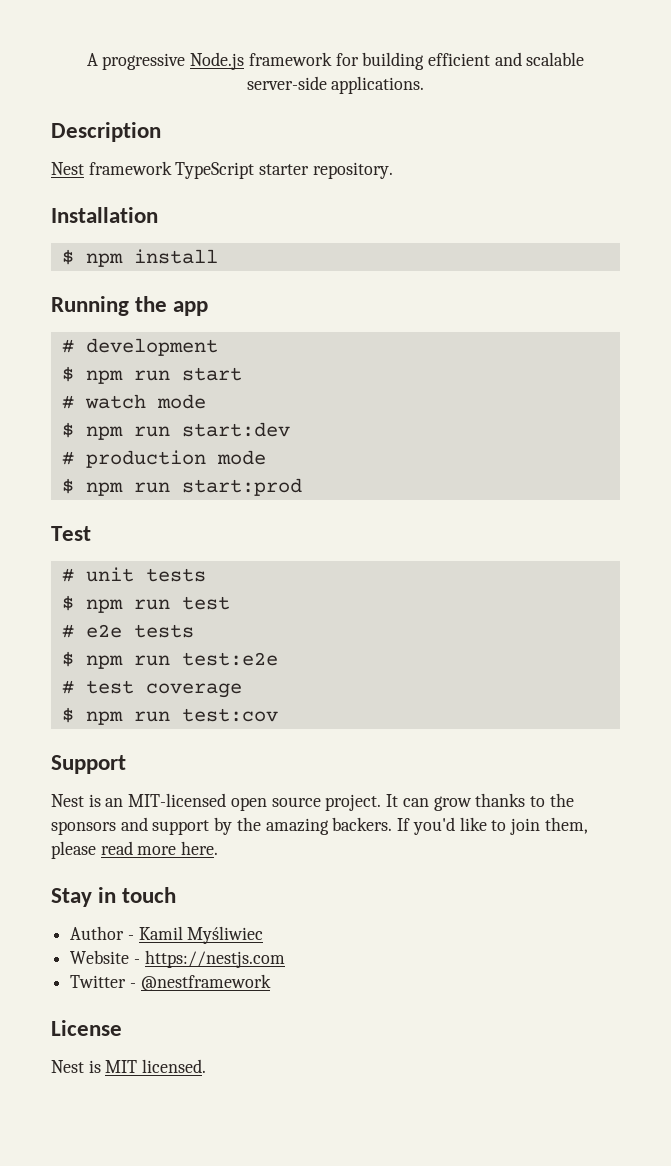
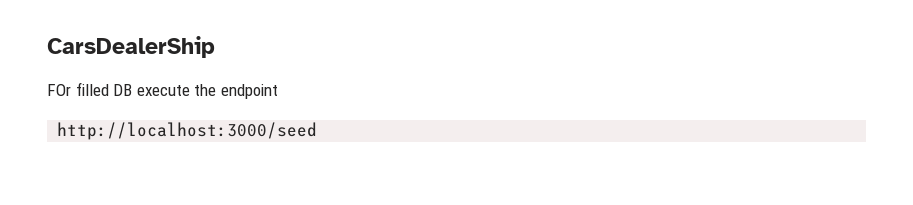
- A progressive Node.js framework for building efficient and scalable server-side applications.
- Description
- Nest framework TypeScript starter repository.
- Installation
- $ npm install
- Running the app
- # development
- $ npm run start
- # watch mode
- $ npm run start:dev
- # production mode
- $ npm run start:prod
- Test
- # unit tests
- $ npm run test
- # e2e tests
- $ npm run test:e2e
- # test coverage
- $ npm run test:cov
- Support
- Nest is an MIT-licensed open source project. It can grow thanks to the sponsors and support by the amazing backers. If you'd like to join them, please read more here.
- Stay in touch
- Author - Kamil Myśliwiec
- Website - https://nestjs.com
- Twitter - @nestframework
- License
- Nest is MIT licensed.
+ CarsDealerShip
+ FOr filled DB execute the endpoint
+ http://localhost:3000/seed

